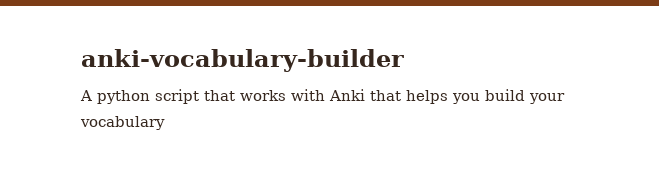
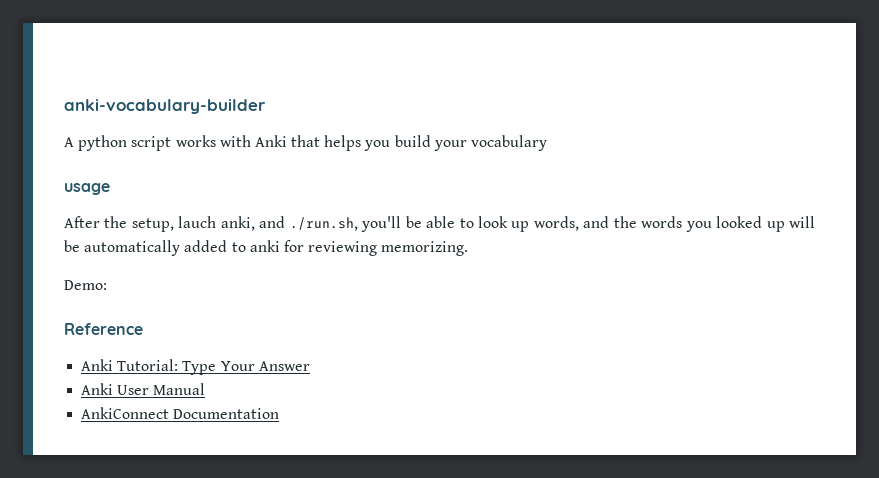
- A python script that works with Anki that helps you build your vocabulary
+ A python script works with Anki that helps you build your vocabulary
+ usage
+ After the setup, lauch anki, and ./run.sh, you'll be able to look up words, and the words you looked up will be automatically added to anki for reviewing memorizing.
+ Demo:
+ Reference
+ Anki Tutorial: Type Your Answer
+ Anki User Manual
+ AnkiConnect Documentation

